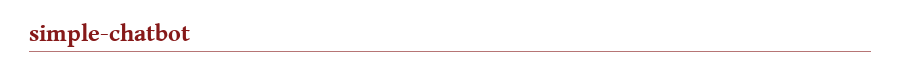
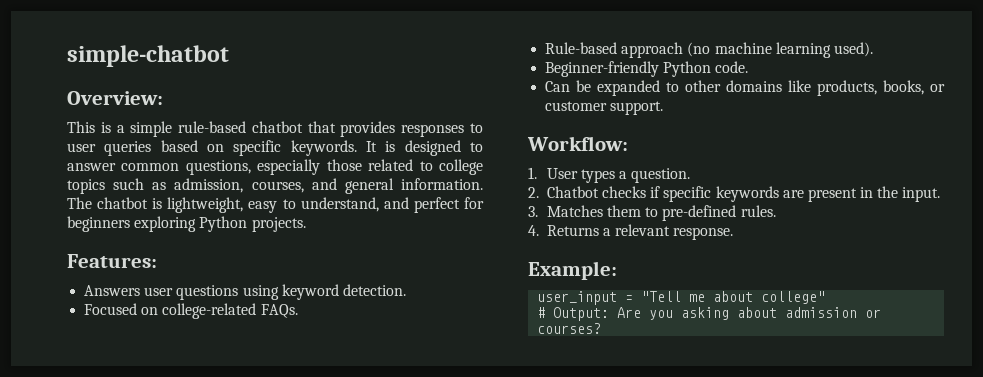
+ Overview:
+ This is a simple rule-based chatbot that provides responses to user queries based on specific keywords. It is designed to answer common questions, especially those related to college topics such as admission, courses, and general information. The chatbot is lightweight, easy to understand, and perfect for beginners exploring Python projects.
+ Features:
+ Answers user questions using keyword detection.
+ Focused on college-related FAQs.
+ Rule-based approach (no machine learning used).
+ Beginner-friendly Python code.
+ Can be expanded to other domains like products, books, or customer support.
+ Workflow:
+ 1. User types a question.
+ 2. Chatbot checks if specific keywords are present in the input.
+ 3. Matches them to pre-defined rules.
+ 4. Returns a relevant response.
+ Example:
+ user_input = "Tell me about college"
+ # Output: Are you asking about admission or courses?

